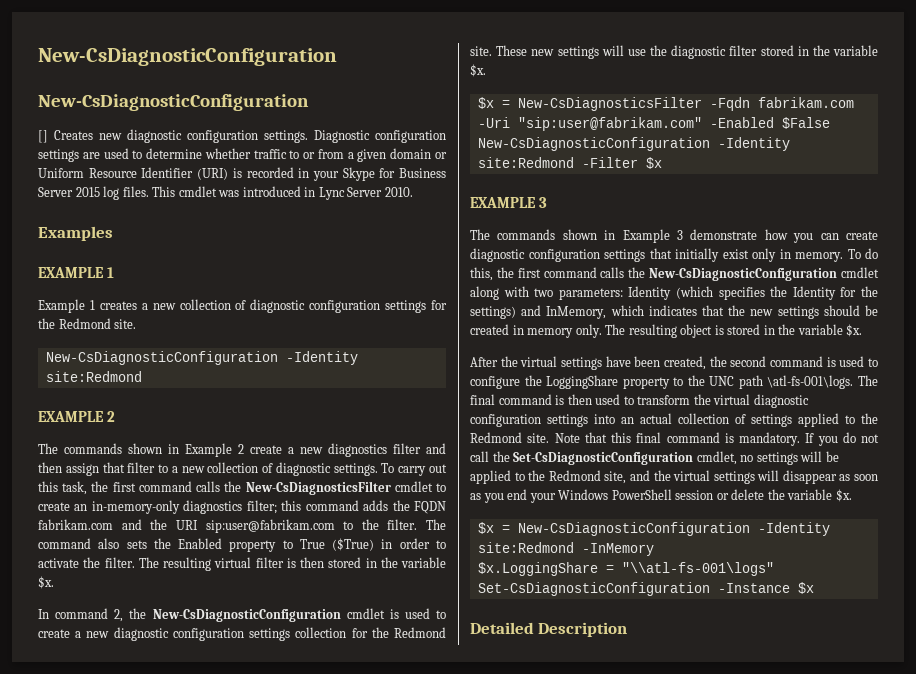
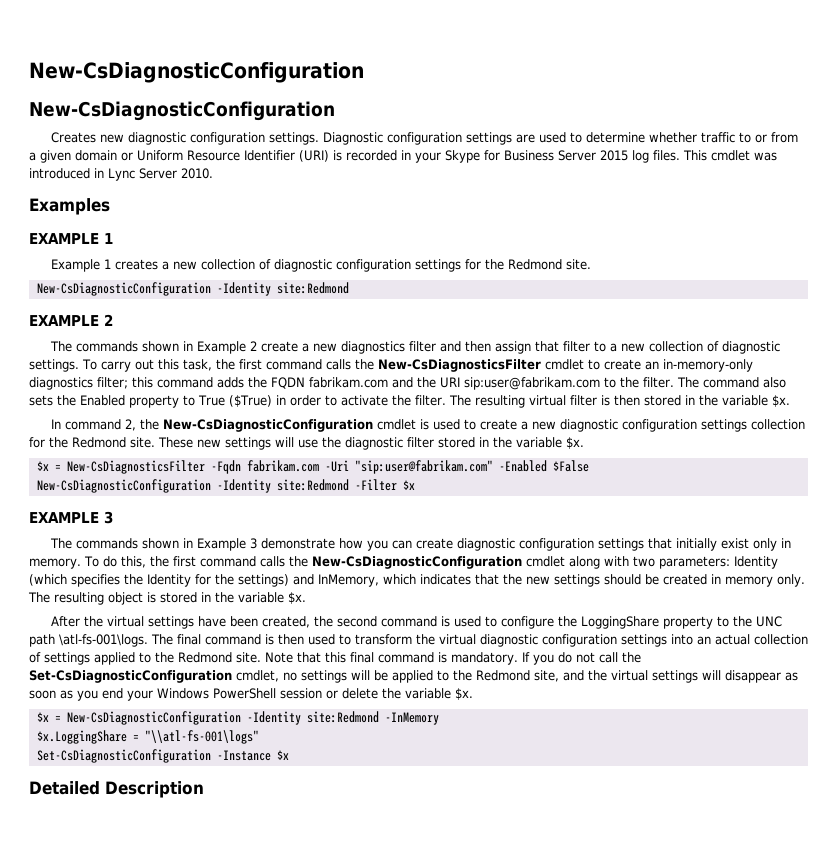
- [] Creates new diagnostic configuration settings.
+ Creates new diagnostic configuration settings.

